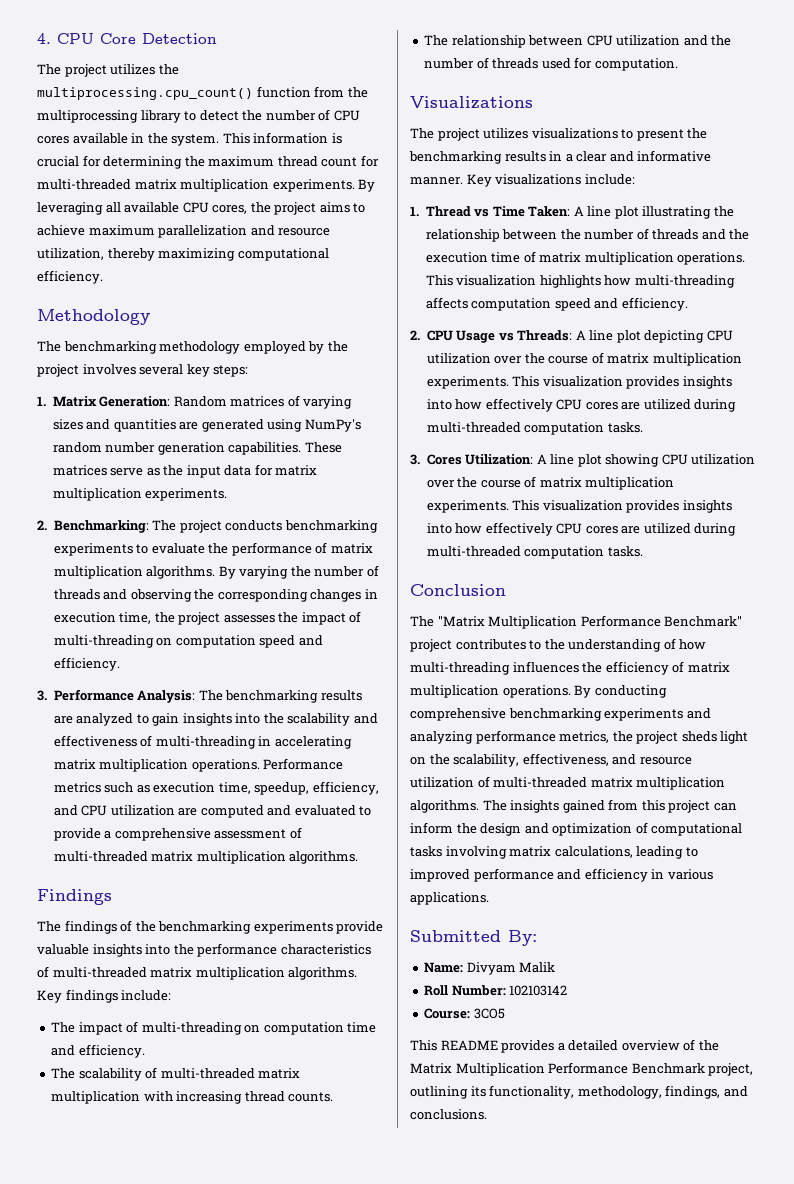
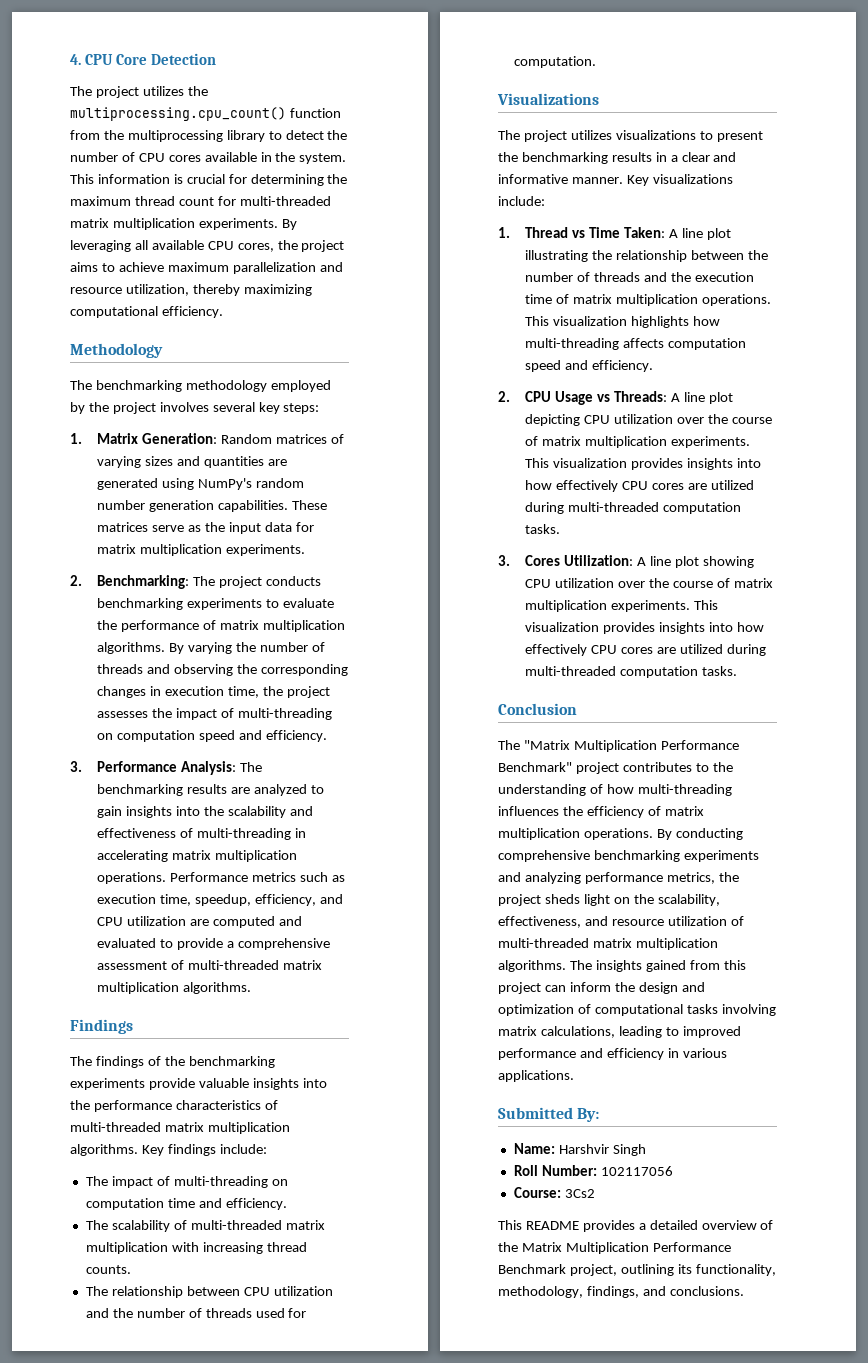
- Name: Divyam Malik
+ Name: Harshvir Singh
- Roll Number: 102103142
+ Roll Number: 102117056
- Course: 3CO5
+ Course: 3Cs2

